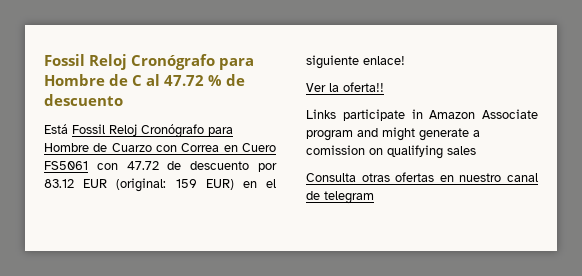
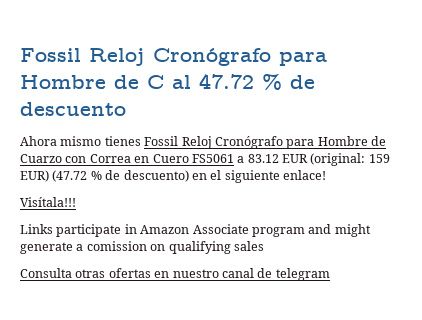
- Está Fossil Reloj Cronógrafo para Hombre de Cuarzo con Correa en Cuero FS5061 con 47.72 de descuento por 83.12 EUR (original: 159 EUR) en el siguiente enlace!
+ Ahora mismo tienes Fossil Reloj Cronógrafo para Hombre de Cuarzo con Correa en Cuero FS5061 a 83.12 EUR (original: 159 EUR) (47.72 % de descuento) en el siguiente enlace!
- Ver la oferta!!
+ Visítala!!!

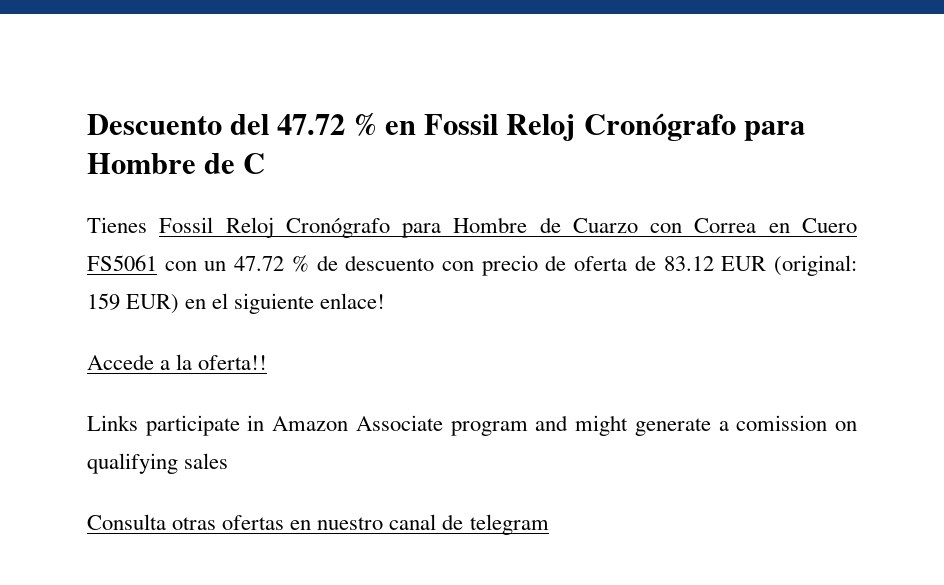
- Fossil Reloj Cronógrafo para Hombre de C al 47.72 % de descuento
- Ahora mismo tienes Fossil Reloj Cronógrafo para Hombre de Cuarzo con Correa en Cuero FS5061 a 83.12 EUR (original: 159 EUR) (47.72 % de descuento) en el siguiente enlace!
+ Descuento del 47.72 % en Fossil Reloj Cronógrafo para Hombre de C
+ Tienes Fossil Reloj Cronógrafo para Hombre de Cuarzo con Correa en Cuero FS5061 con un 47.72 % de descuento con precio de oferta de 83.12 EUR (original: 159 EUR) en el siguiente enlace!
- Visítala!!!
+ Accede a la oferta!!

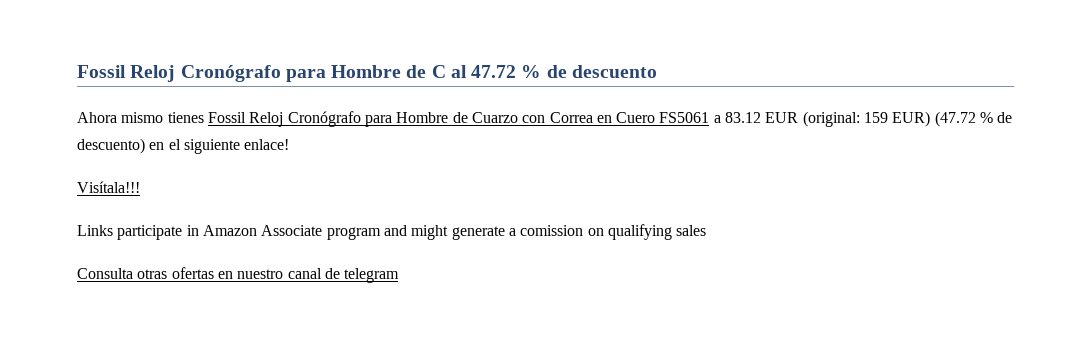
- Descuento del 47.72 % en Fossil Reloj Cronógrafo para Hombre de C
- Tienes Fossil Reloj Cronógrafo para Hombre de Cuarzo con Correa en Cuero FS5061 con un 47.72 % de descuento con precio de oferta de 83.12 EUR (original: 159 EUR) en el siguiente enlace!
+ Fossil Reloj Cronógrafo para Hombre de C al 47.72 % de descuento
+ Ahora mismo tienes Fossil Reloj Cronógrafo para Hombre de Cuarzo con Correa en Cuero FS5061 a 83.12 EUR (original: 159 EUR) (47.72 % de descuento) en el siguiente enlace!
- Accede a la oferta!!
+ Visítala!!!

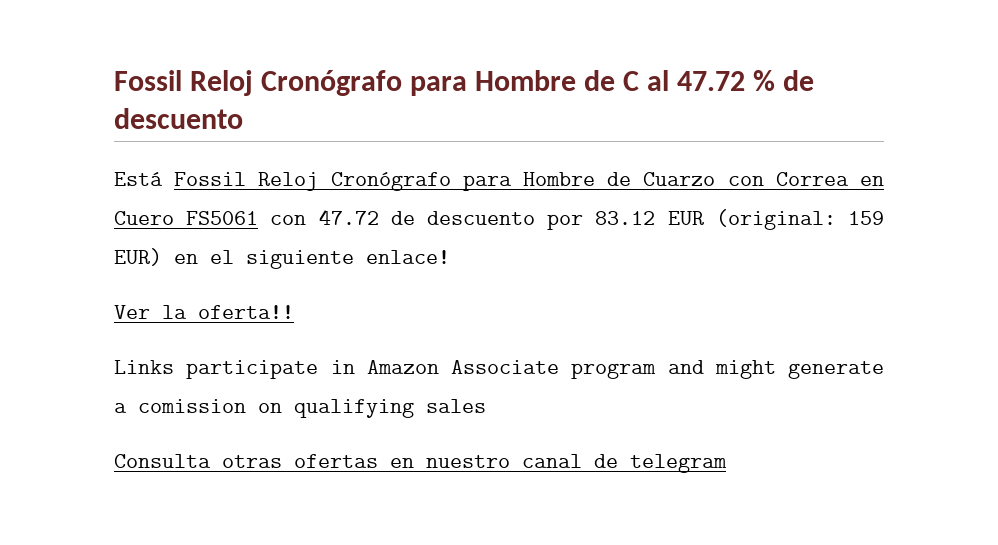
- Ahora mismo tienes Fossil Reloj Cronógrafo para Hombre de Cuarzo con Correa en Cuero FS5061 a 83.12 EUR (original: 159 EUR) (47.72 % de descuento) en el siguiente enlace!
+ Está Fossil Reloj Cronógrafo para Hombre de Cuarzo con Correa en Cuero FS5061 con 47.72 de descuento por 83.12 EUR (original: 159 EUR) en el siguiente enlace!
- Visítala!!!
+ Ver la oferta!!

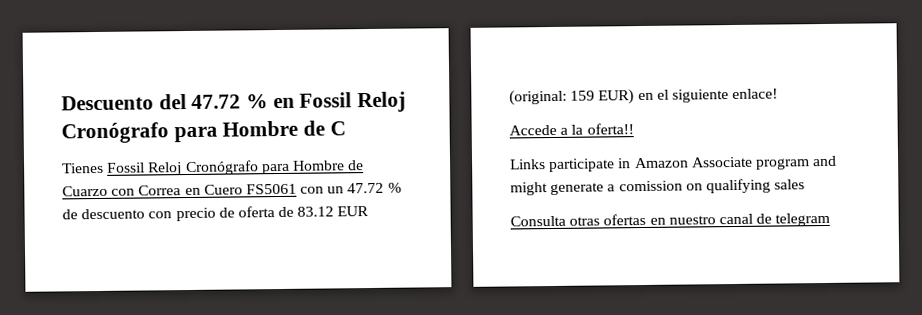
- Fossil Reloj Cronógrafo para Hombre de C al 47.72 % de descuento
- Está Fossil Reloj Cronógrafo para Hombre de Cuarzo con Correa en Cuero FS5061 con 47.72 de descuento por 83.12 EUR (original: 159 EUR) en el siguiente enlace!
+ Descuento del 47.72 % en Fossil Reloj Cronógrafo para Hombre de C
+ Tienes Fossil Reloj Cronógrafo para Hombre de Cuarzo con Correa en Cuero FS5061 con un 47.72 % de descuento con precio de oferta de 83.12 EUR (original: 159 EUR) en el siguiente enlace!
- Ver la oferta!!
+ Accede a la oferta!!

